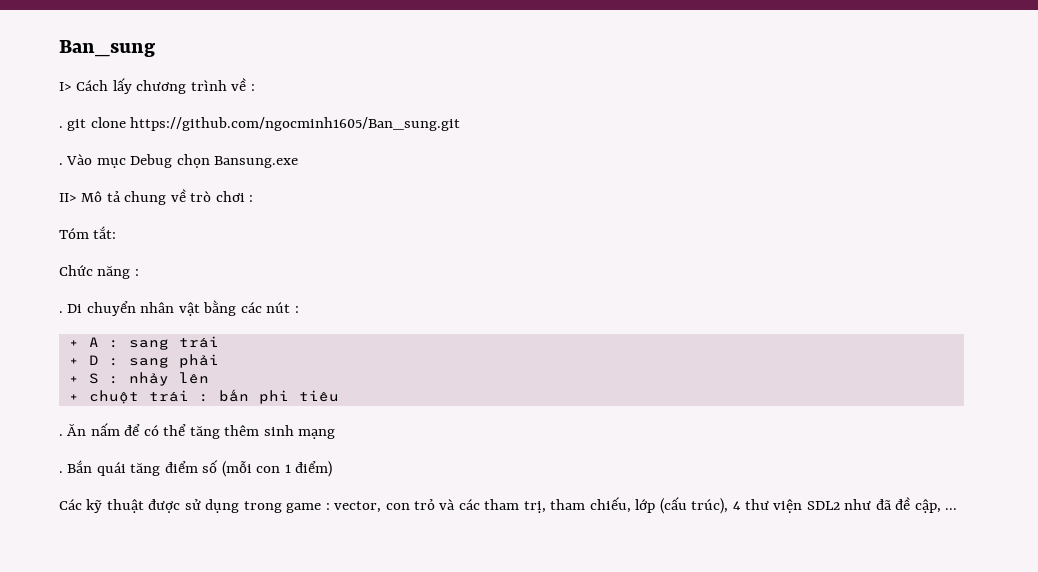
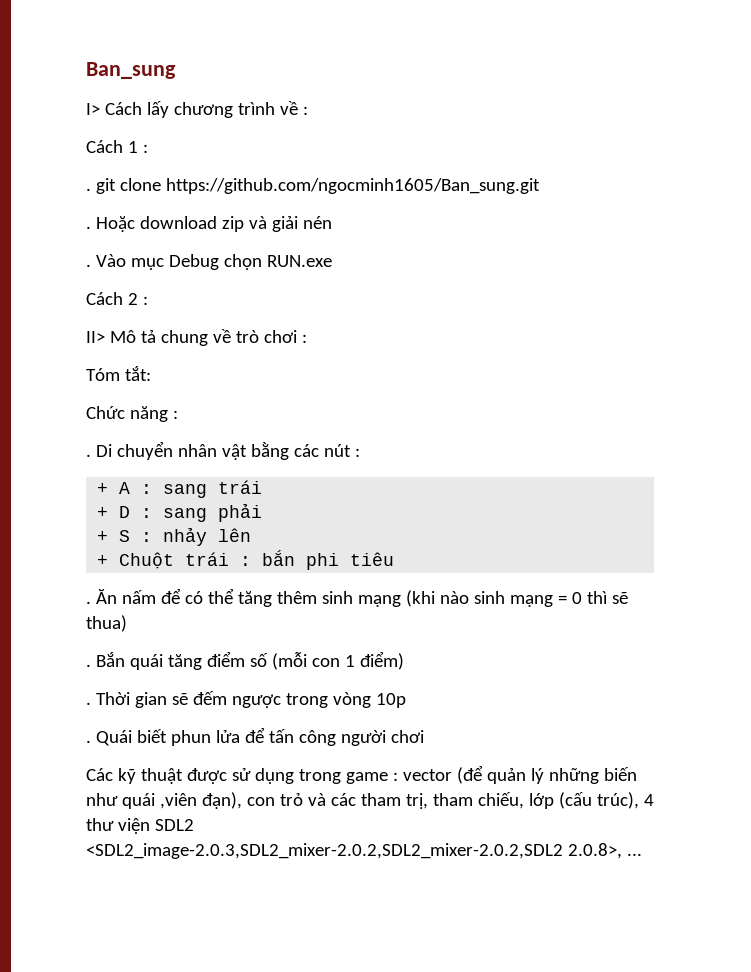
+ Cách 1 :
+ . Hoặc download zip và giải nén
- Vào mục Debug chọn Bansung.exe
+ Vào mục Debug chọn RUN.exe
+ Cách 2 :
- + chuột trái : bắn phi tiêu
+ + Chuột trái : bắn phi tiêu
- Ăn nấm để có thể tăng thêm sinh mạng
+ Ăn nấm để có thể tăng thêm sinh mạng (khi nào sinh mạng = 0 thì sẽ thua)
+ . Thời gian sẽ đếm ngược trong vòng 10p
+ . Quái biết phun lửa để tấn công người chơi
- Các kỹ thuật được sử dụng trong game : vector, con trỏ và các tham trị, tham chiếu, lớp (cấu trúc), 4 thư viện SDL2 như đã đề cập, ...
+ Các kỹ thuật được sử dụng trong game : vector (để quản lý những biến như quái ,viên đạn), con trỏ và các tham trị, tham chiếu, lớp (cấu trúc), 4 thư viện SDL2 <SDL2_image-2.0.3,SDL2_mixer-2.0.2,SDL2_mixer-2.0.2,SDL2 2.0.8>, ...

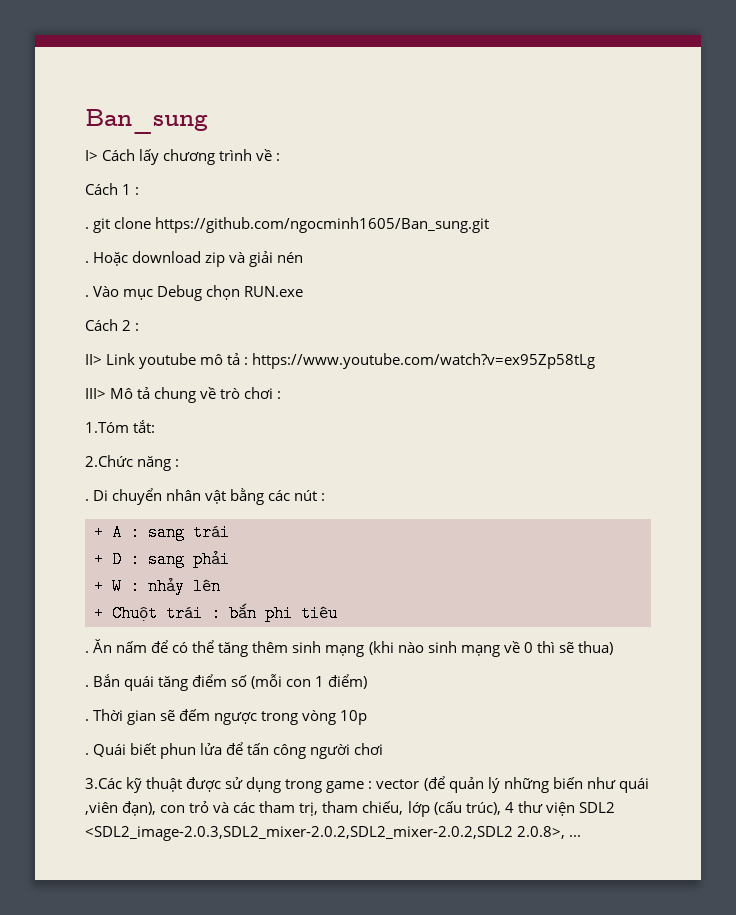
- II> Mô tả chung về trò chơi :
+ II> Link youtube mô tả : https://www.youtube.com/watch?v=ex95Zp58tLg
+ III> Mô tả chung về trò chơi :
- Tóm tắt:
+ 1.Tóm tắt:
- Chức năng :
+ 2.Chức năng :
- + S : nhảy lên
+ + W : nhảy lên
- Ăn nấm để có thể tăng thêm sinh mạng (khi nào sinh mạng = 0 thì sẽ thua)
+ Ăn nấm để có thể tăng thêm sinh mạng (khi nào sinh mạng về 0 thì sẽ thua)
- Các kỹ thuật được sử dụng trong game : vector (để quản lý những biến như quái ,viên đạn), con trỏ và các tham trị, tham chiếu, lớp (cấu trúc), 4 thư viện SDL2 <SDL2_image-2.0.3,SDL2_mixer-2.0.2,SDL2_mixer-2.0.2,SDL2 2.0.8>, ...
+ 3.Các kỹ thuật được sử dụng trong game : vector (để quản lý những biến như quái ,viên đạn), con trỏ và các tham trị, tham chiếu, lớp (cấu trúc), 4 thư viện SDL2 <SDL2_image-2.0.3,SDL2_mixer-2.0.2,SDL2_mixer-2.0.2,SDL2 2.0.8>, ...

